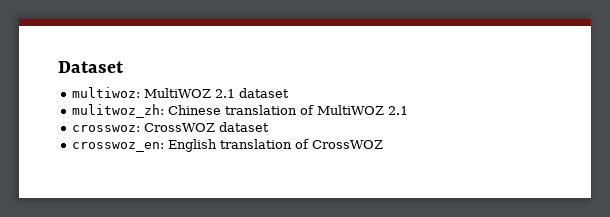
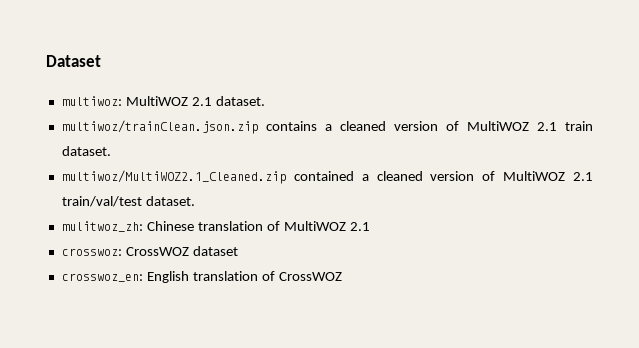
- multiwoz: MultiWOZ 2.1 dataset
+ multiwoz: MultiWOZ 2.1 dataset.
+ multiwoz/trainClean.json.zip contains a cleaned version of MultiWOZ 2.1 train dataset.
+ multiwoz/MultiWOZ2.1_Cleaned.zip contained a cleaned version of MultiWOZ 2.1 train/val/test dataset.

